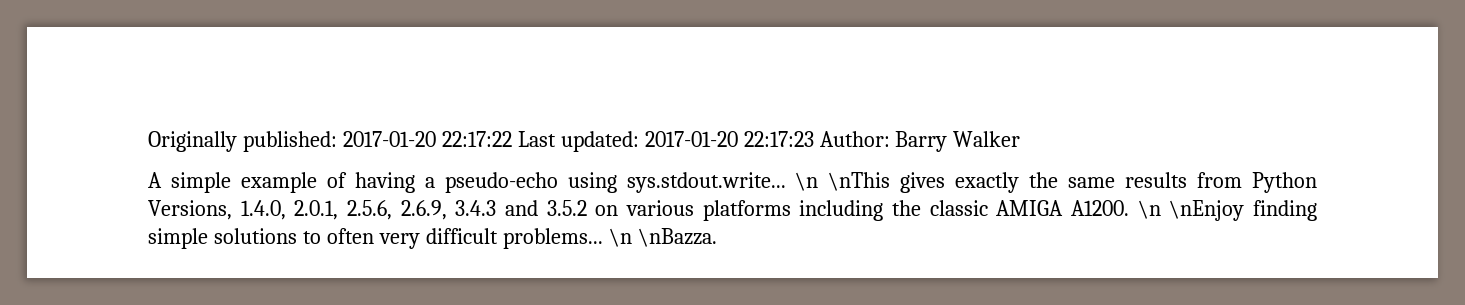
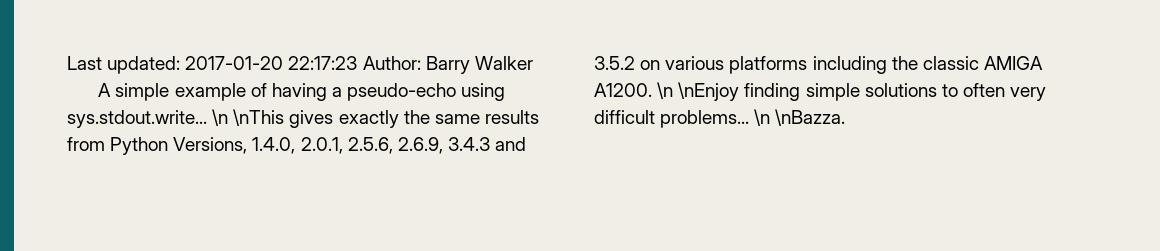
- Originally published: 2017-01-20 22:17:22 Last updated: 2017-01-20 22:17:23 Author: Barry Walker
+ Last updated: 2017-01-20 22:17:23 Author: Barry Walker

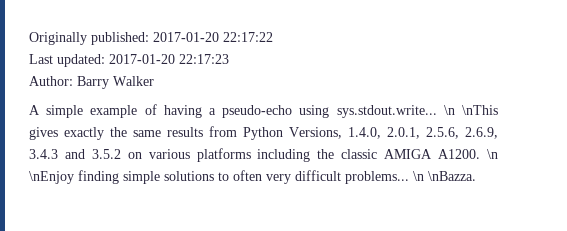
+ Originally published: 2017-01-20 22:17:22
- Last updated: 2017-01-20 22:17:23 Author: Barry Walker
+ Last updated: 2017-01-20 22:17:23
+ Author: Barry Walker

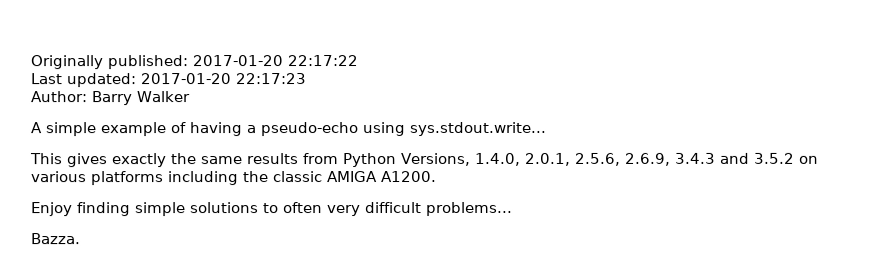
- A simple example of having a pseudo-echo using sys.stdout.write... \n \nThis gives exactly the same results from Python Versions, 1.4.0, 2.0.1, 2.5.6, 2.6.9, 3.4.3 and 3.5.2 on various platforms including the classic AMIGA A1200. \n \nEnjoy finding simple solutions to often very difficult problems... \n \nBazza.
+ A simple example of having a pseudo-echo using sys.stdout.write...
+ This gives exactly the same results from Python Versions, 1.4.0, 2.0.1, 2.5.6, 2.6.9, 3.4.3 and 3.5.2 on various platforms including the classic AMIGA A1200.
+ Enjoy finding simple solutions to often very difficult problems...
+ Bazza.

